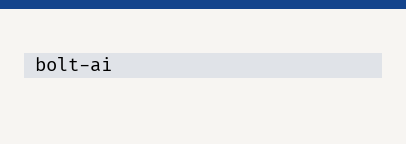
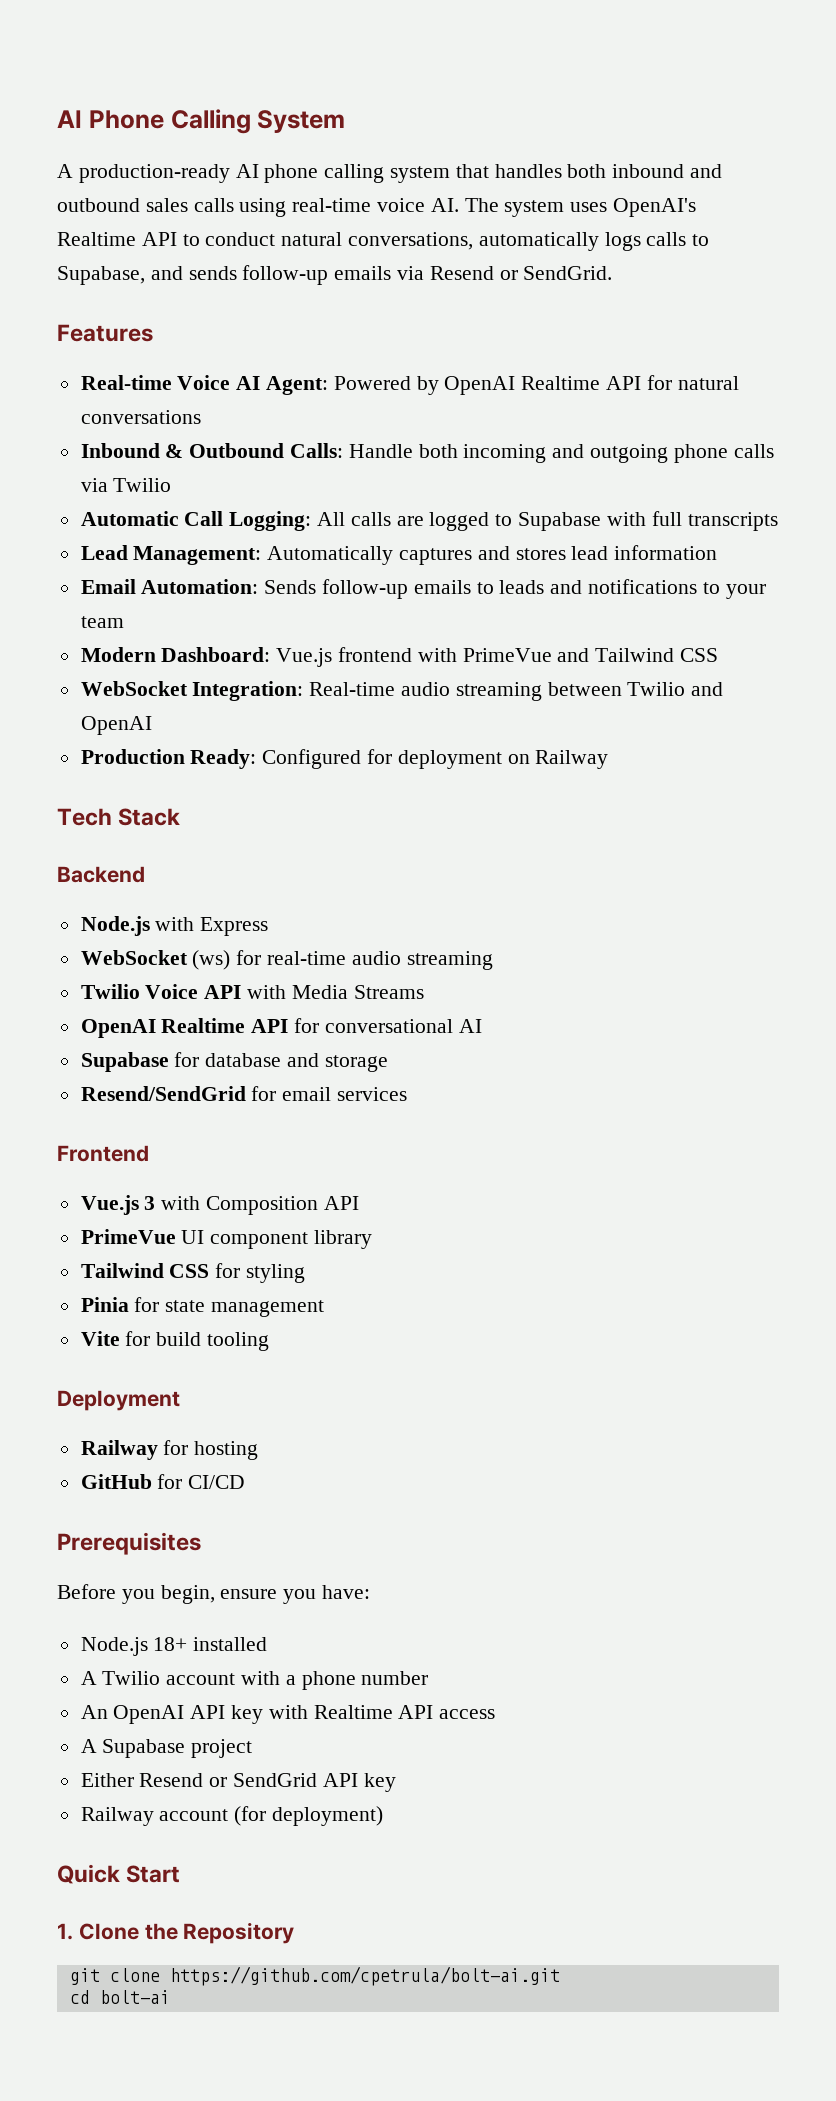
- bolt-ai
+ AI Phone Calling System
+ A production-ready AI phone calling system that handles both inbound and outbound sales calls using real-time voice AI. The system uses OpenAI's Realtime API to conduct natural conversations, automatically logs calls to Supabase, and sends follow-up emails via Resend or SendGrid.
+ Features
+ Real-time Voice AI Agent: Powered by OpenAI Realtime API for natural conversations
+ Inbound & Outbound Calls: Handle both incoming and outgoing phone calls via Twilio
+ Automatic Call Logging: All calls are logged to Supabase with full transcripts
+ Lead Management: Automatically captures and stores lead information
+ Email Automation: Sends follow-up emails to leads and notifications to your team
+ Modern Dashboard: Vue.js frontend with PrimeVue and Tailwind CSS
+ WebSocket Integration: Real-time audio streaming between Twilio and OpenAI
+ Production Ready: Configured for deployment on Railway
+ Tech Stack
+ Backend
+ Node.js with Express
+ WebSocket (ws) for real-time audio streaming
+ Twilio Voice API with Media Streams
+ OpenAI Realtime API for conversational AI
+ Supabase for database and storage
+ Resend/SendGrid for email services
+ Frontend
+ Vue.js 3 with Composition API
+ PrimeVue UI component library
+ Tailwind CSS for styling
+ Pinia for state management
+ Vite for build tooling
+ Deployment
+ Railway for hosting
+ GitHub for CI/CD
+ Prerequisites
+ Before you begin, ensure you have:
+ Node.js 18+ installed
+ A Twilio account with a phone number
+ An OpenAI API key with Realtime API access
+ A Supabase project
+ Either Resend or SendGrid API key
+ Railway account (for deployment)
+ Quick Start
+ 1. Clone the Repository
+ git clone https://github.com/cpetrula/bolt-ai.git
+ cd bolt-ai

